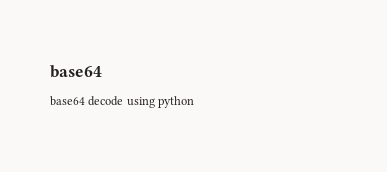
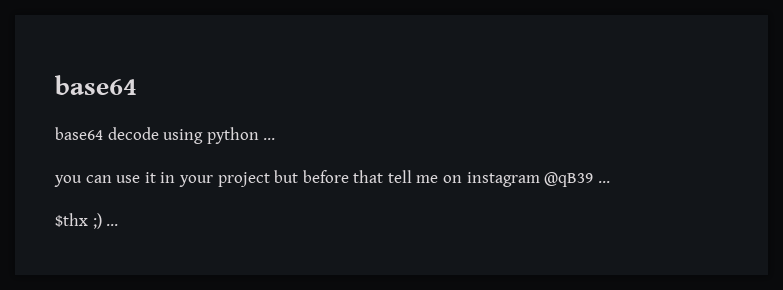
- base64 decode using python
+ base64 decode using python ...
+ you can use it in your project but before that tell me on instagram @qB39 ...
+ $thx ;) ...

